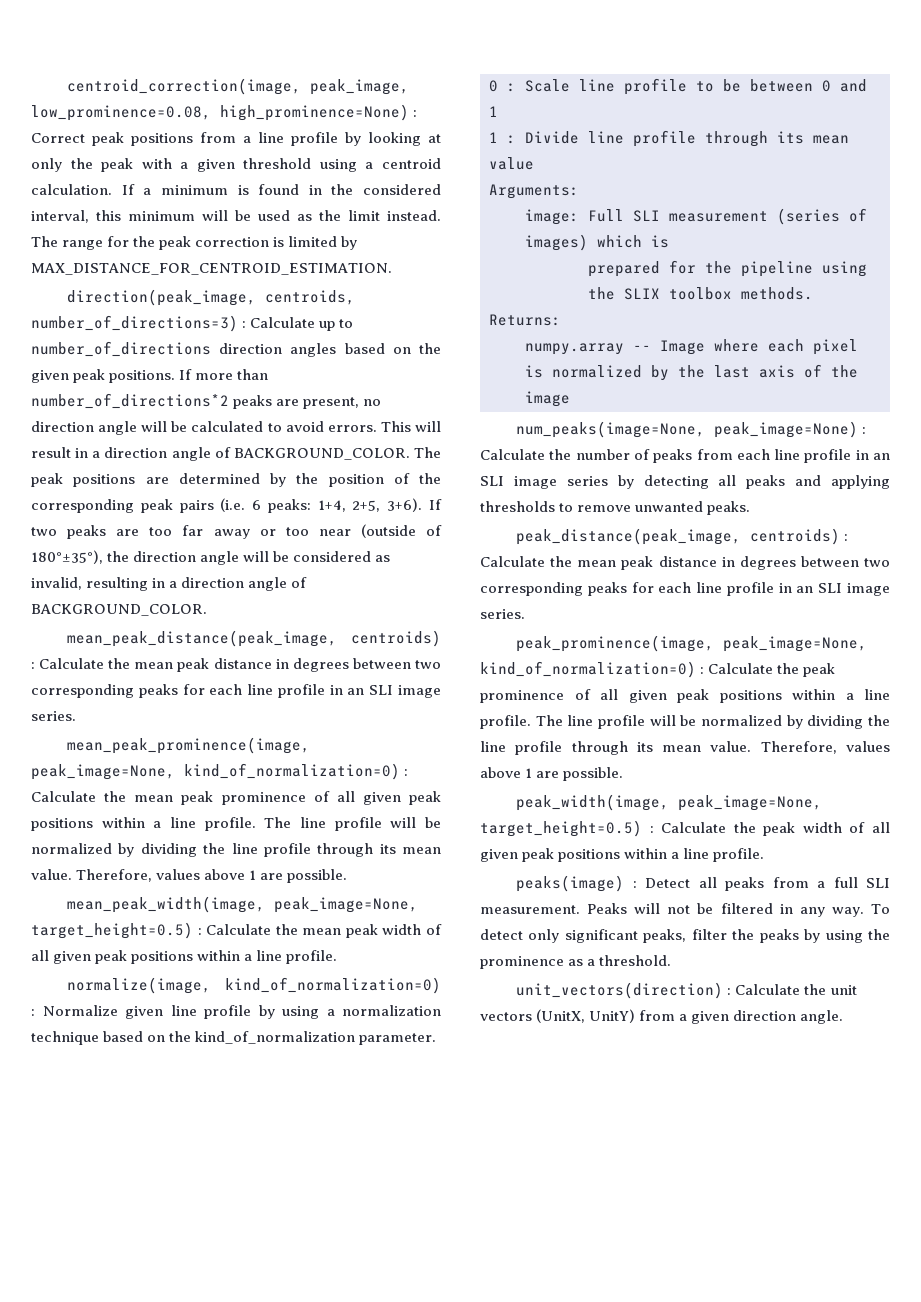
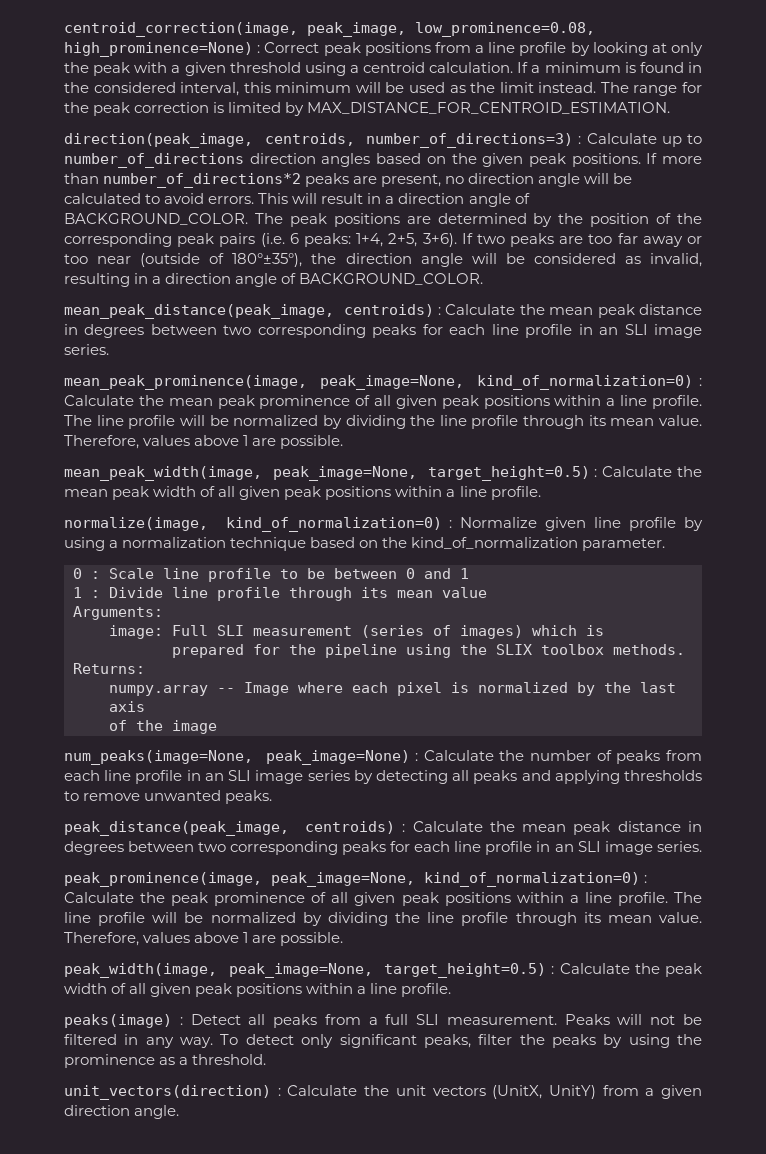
- numpy.array -- Image where each pixel is normalized by the last axis of the image
+ numpy.array -- Image where each pixel is normalized by the last axis
+ of the image

